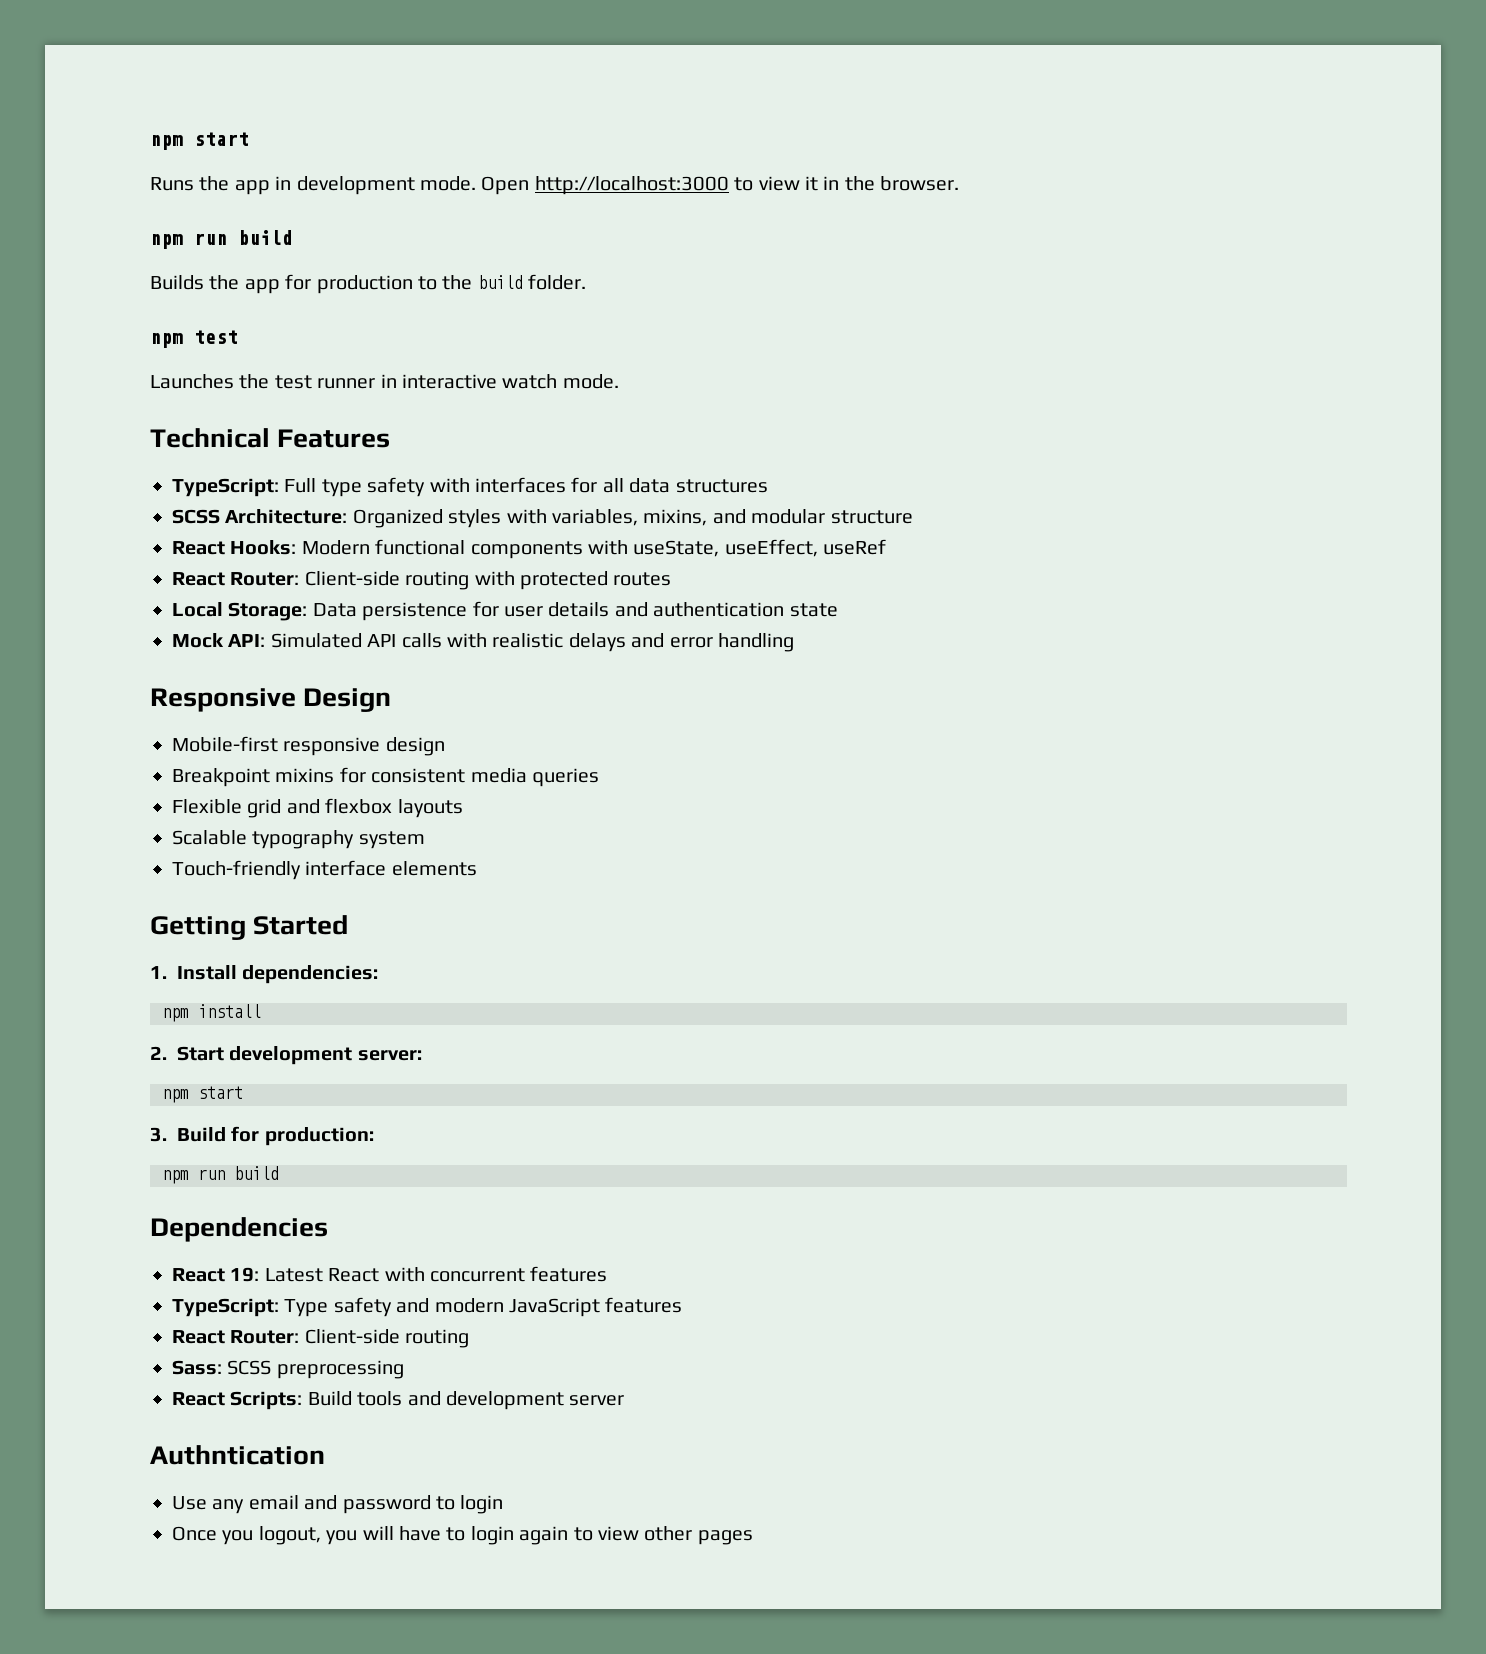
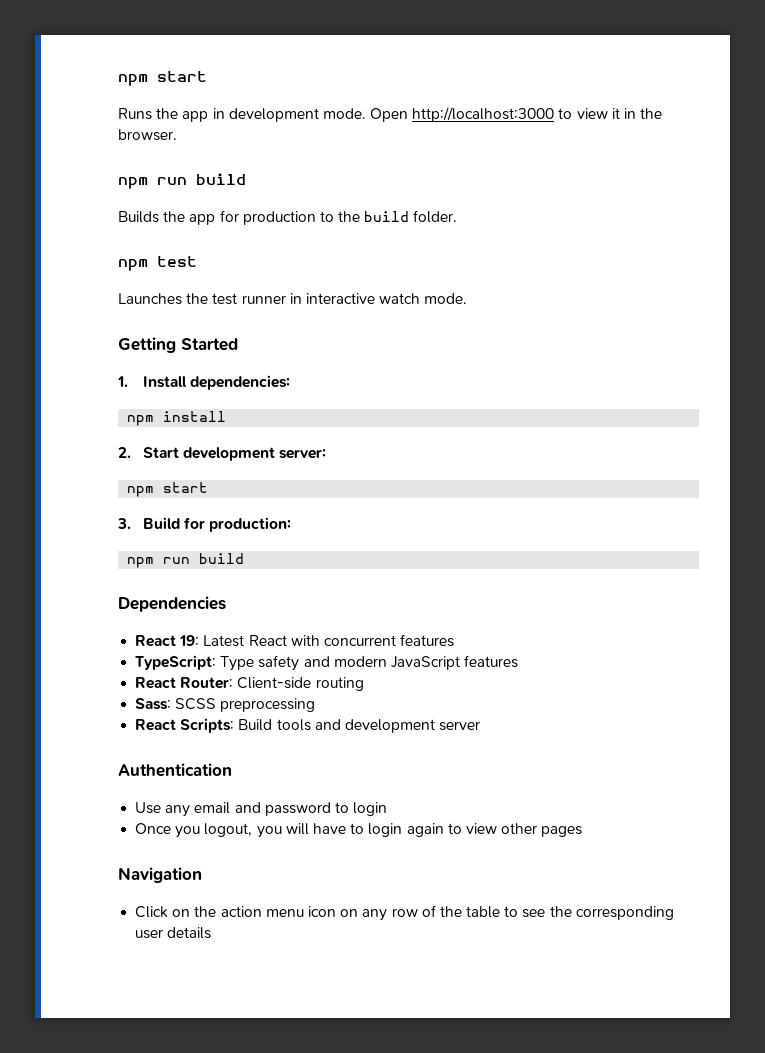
- Technical Features
- TypeScript: Full type safety with interfaces for all data structures
- SCSS Architecture: Organized styles with variables, mixins, and modular structure
- React Hooks: Modern functional components with useState, useEffect, useRef
- React Router: Client-side routing with protected routes
- Local Storage: Data persistence for user details and authentication state
- Mock API: Simulated API calls with realistic delays and error handling
- Responsive Design
- Mobile-first responsive design
- Breakpoint mixins for consistent media queries
- Flexible grid and flexbox layouts
- Scalable typography system
- Touch-friendly interface elements
- Authntication
+ Authentication
+ Navigation
+ Click on the action menu icon on any row of the table to see the corresponding user details

